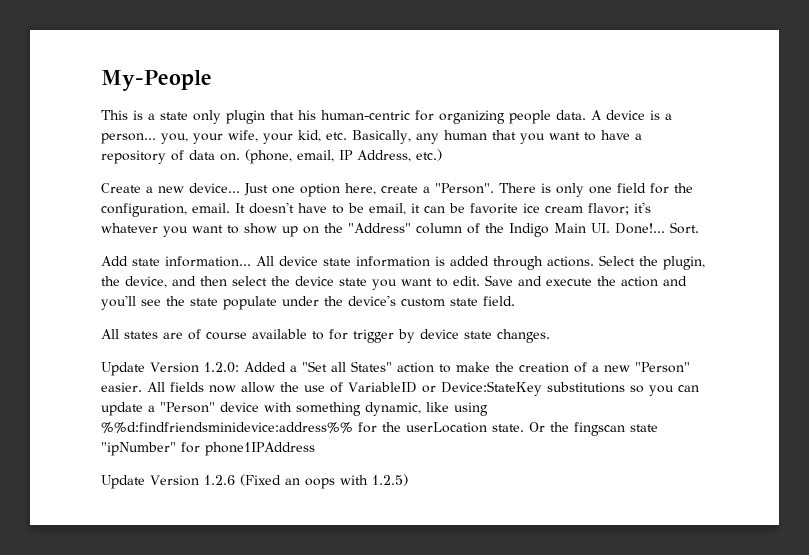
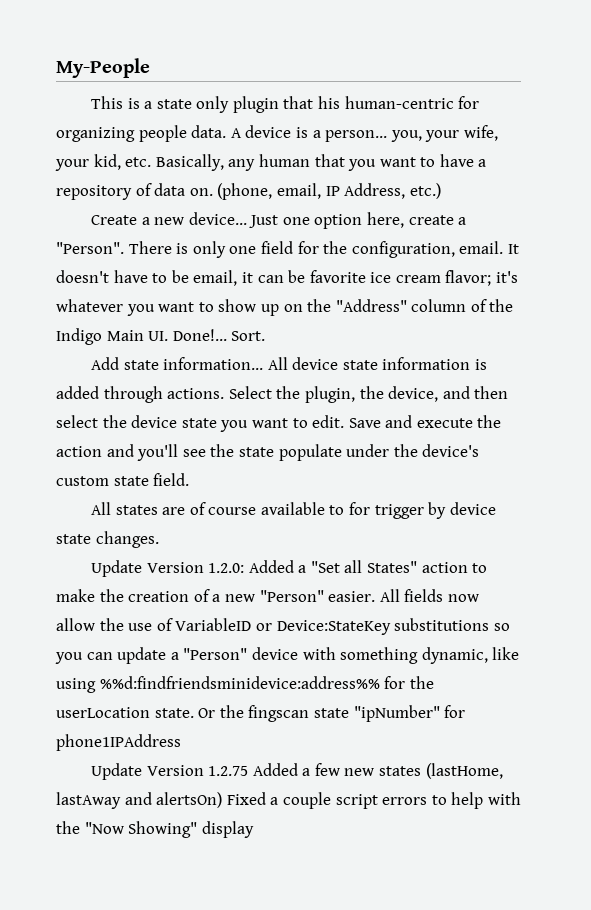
- Update Version 1.2.6 (Fixed an oops with 1.2.5)
+ Update Version 1.2.75 Added a few new states (lastHome, lastAway and alertsOn) Fixed a couple script errors to help with the "Now Showing" display

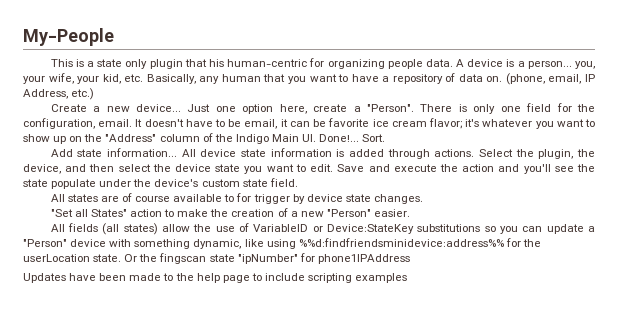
- Update Version 1.2.0: Added a "Set all States" action to make the creation of a new "Person" easier. All fields now allow the use of VariableID or Device:StateKey substitutions so you can update a "Person" device with something dynamic, like using %%d:findfriendsminidevice:address%% for the userLocation state.
+ "Set all States" action to make the creation of a new "Person" easier.
+ All fields (all states) allow the use of VariableID or Device:StateKey substitutions so you can update a "Person" device with something dynamic, like using %%d:findfriendsminidevice:address%% for the userLocation state.
- Update Version 1.2.75 Added a few new states (lastHome, lastAway and alertsOn) Fixed a couple script errors to help with the "Now Showing" display
+ Updates have been made to the help page to include scripting examples

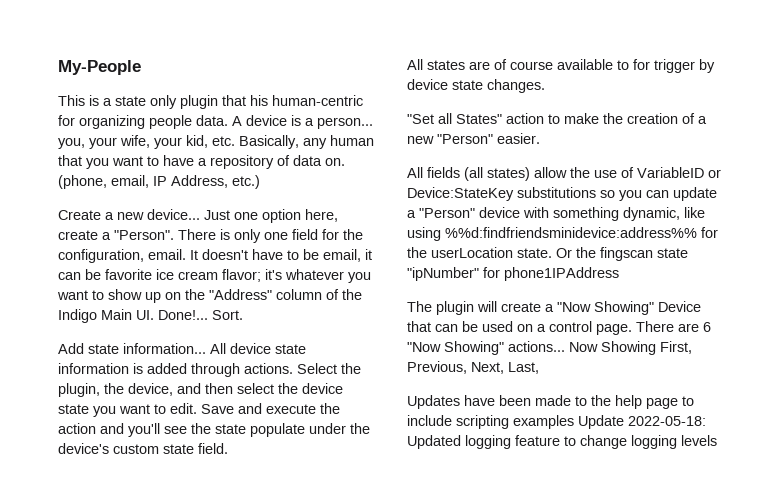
+ The plugin will create a "Now Showing" Device that can be used on a control page. There are 6 "Now Showing" actions... Now Showing First, Previous, Next, Last,
- Updates have been made to the help page to include scripting examples
+ Updates have been made to the help page to include scripting examples Update 2022-05-18: Updated logging feature to change logging levels

